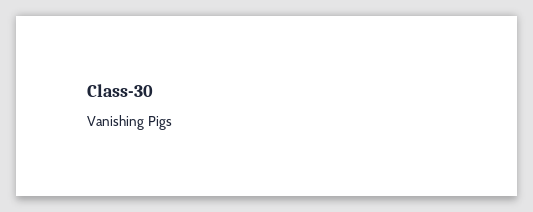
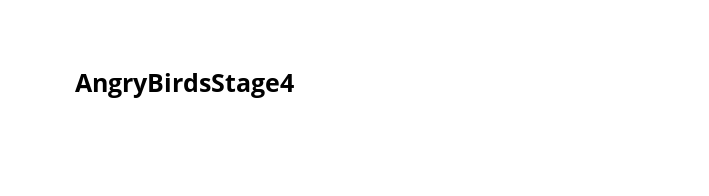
- Class-30
- Vanishing Pigs
+ AngryBirdsStage4

